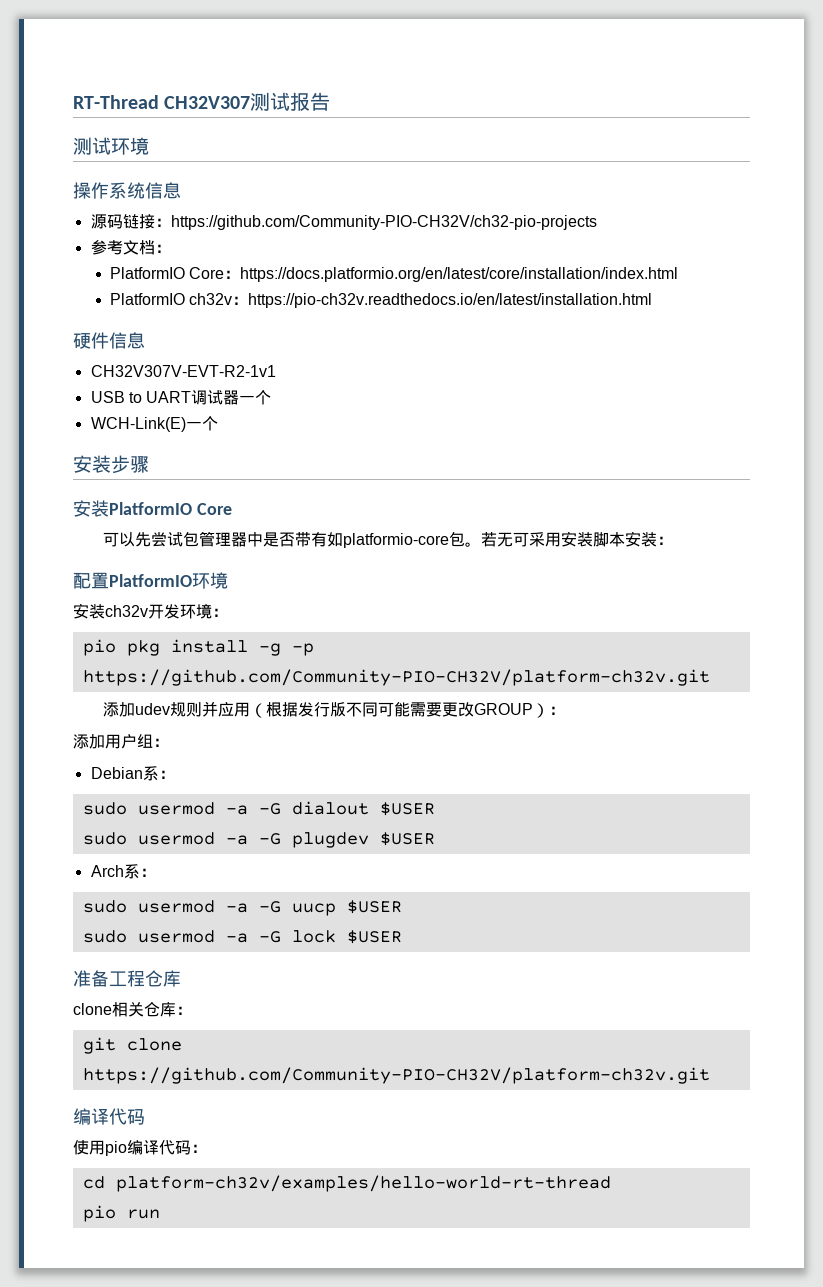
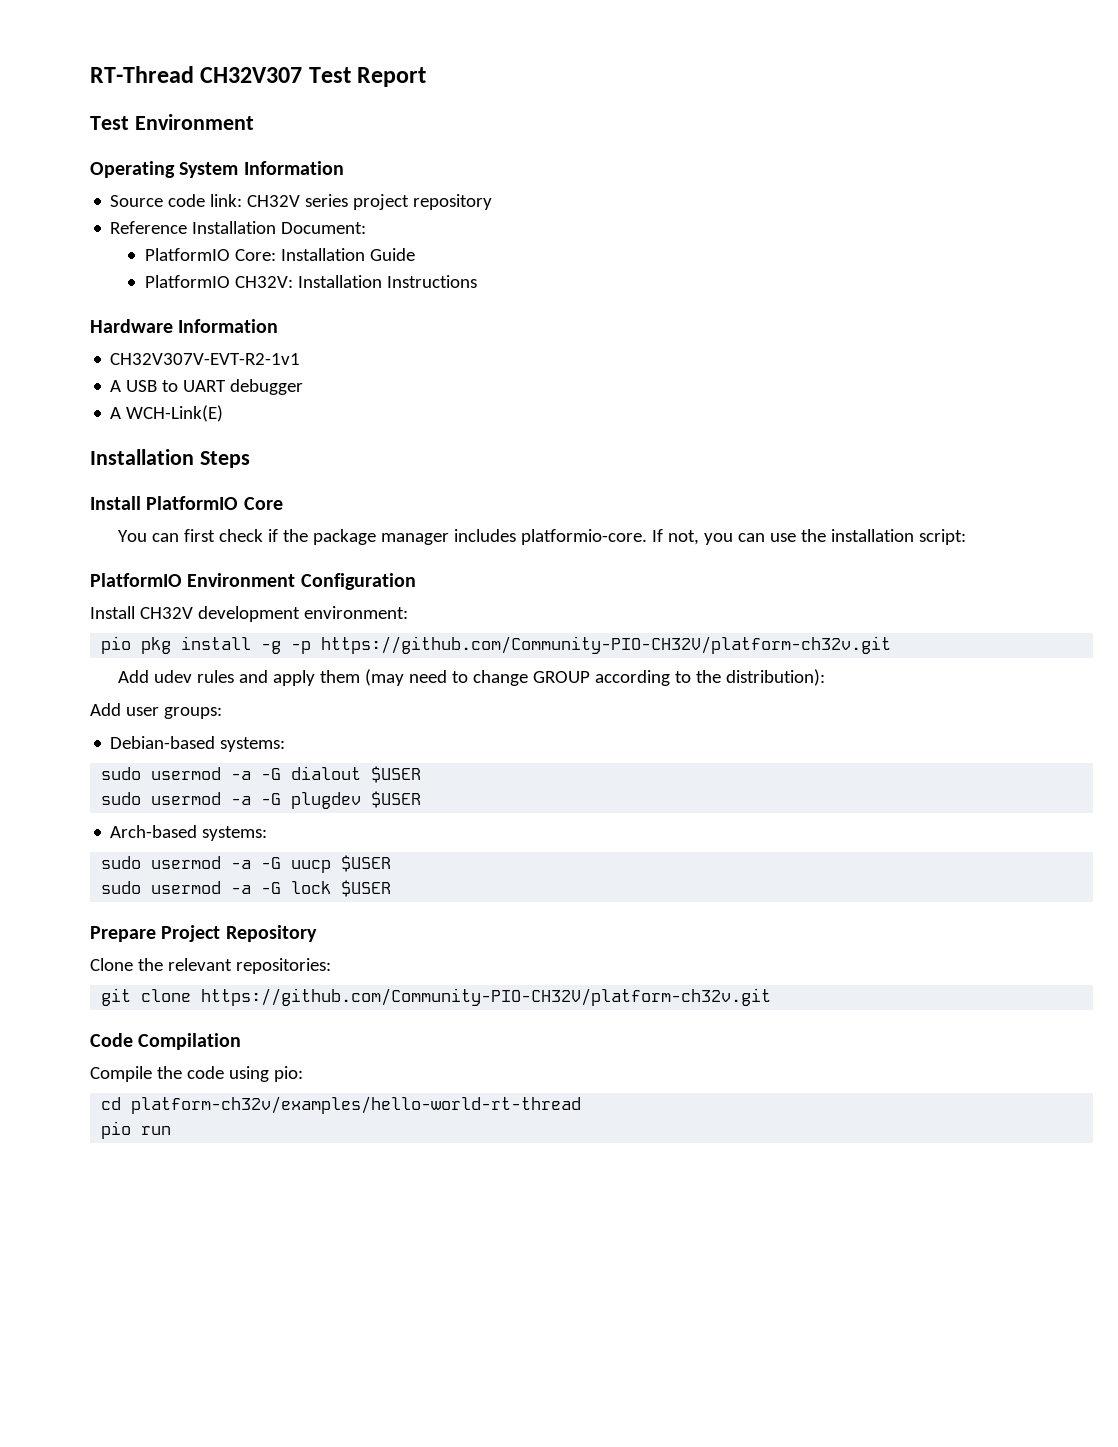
- RT-Thread CH32V307测试报告
- 测试环境
- 操作系统信息
- 源码链接：https://github.com/Community-PIO-CH32V/ch32-pio-projects
- 参考文档：
- PlatformIO Core：https://docs.platformio.org/en/latest/core/installation/index.html
- PlatformIO ch32v：https://pio-ch32v.readthedocs.io/en/latest/installation.html
- 硬件信息
+ RT-Thread CH32V307 Test Report
+ Test Environment
+ Operating System Information
+ Source code link: CH32V series project repository
+ Reference Installation Document:
+ PlatformIO Core: Installation Guide
+ PlatformIO CH32V: Installation Instructions
+ Hardware Information
- USB to UART调试器一个
- WCH-Link(E)一个
- 安装步骤
- 安装PlatformIO Core
- 可以先尝试包管理器中是否带有如platformio-core包。若无可采用安装脚本安装：
- 配置PlatformIO环境
- 安装ch32v开发环境：
+ A USB to UART debugger
+ A WCH-Link(E)
+ Installation Steps
+ Install PlatformIO Core
+ You can first check if the package manager includes platformio-core. If not, you can use the installation script:
+ PlatformIO Environment Configuration
+ Install CH32V development environment:
- 添加udev规则并应用（根据发行版不同可能需要更改GROUP）：
- 添加用户组：
- Debian系：
+ Add udev rules and apply them (may need to change GROUP according to the distribution):
+ Add user groups:
+ Debian-based systems:
- Arch系：
+ Arch-based systems:
- 准备工程仓库
- clone相关仓库：
+ Prepare Project Repository
+ Clone the relevant repositories:
  git clone https://github.com/Community-PIO-CH32V/platform-ch32v.git
- 编译代码
- 使用pio编译代码：
+ Code Compilation
+ Compile the code using pio:

